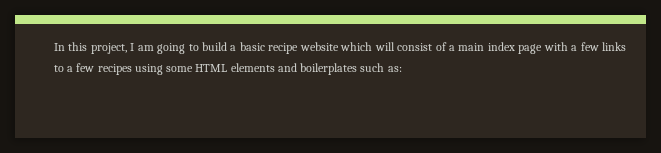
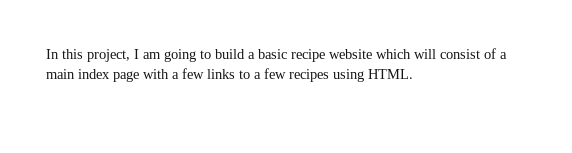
- In this project, I am going to build a basic recipe website which will consist of a main index page with a few links to a few recipes using some HTML elements and boilerplates such as:
+ In this project, I am going to build a basic recipe website which will consist of a main index page with a few links to a few recipes using HTML.

